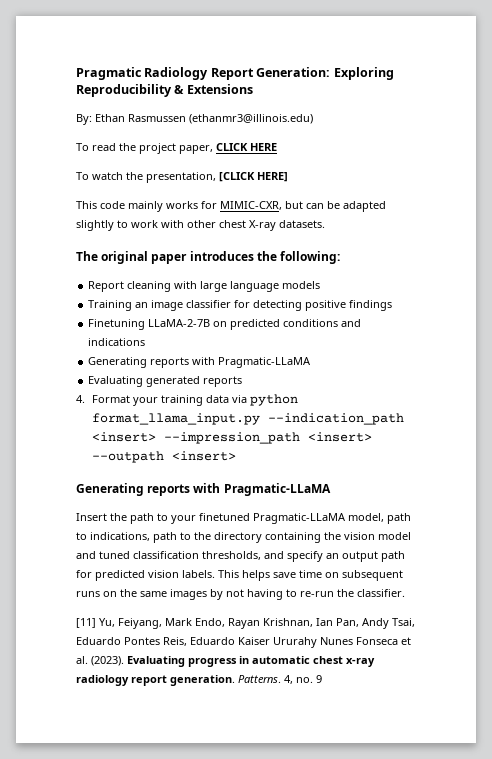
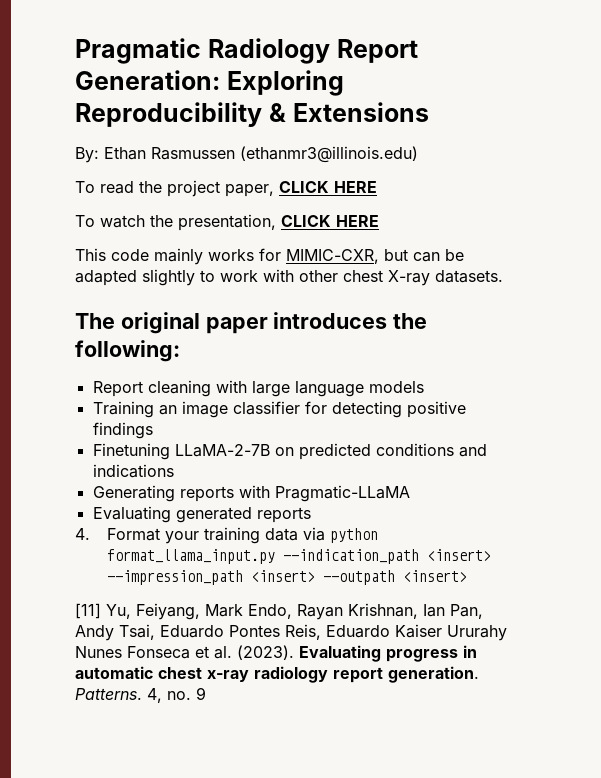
- To watch the presentation, [CLICK HERE]
+ To watch the presentation, CLICK HERE
  4. Format your training data via python format_llama_input.py --indication_path <insert> --impression_path <insert> --outpath <insert>
- Generating reports with Pragmatic-LLaMA
- Insert the path to your finetuned Pragmatic-LLaMA model, path to indications, path to the directory containing the vision model and tuned classification thresholds, and specify an output path for predicted vision labels. This helps save time on subsequent runs on the same images by not having to re-run the classifier.

